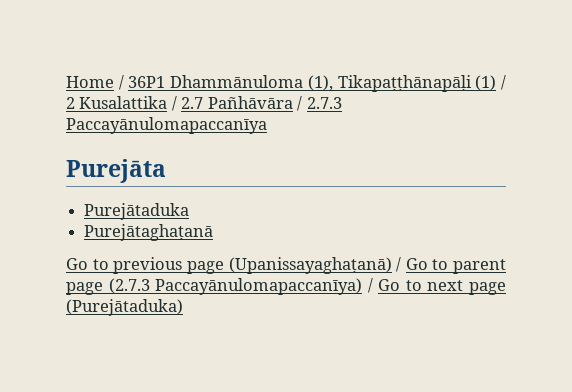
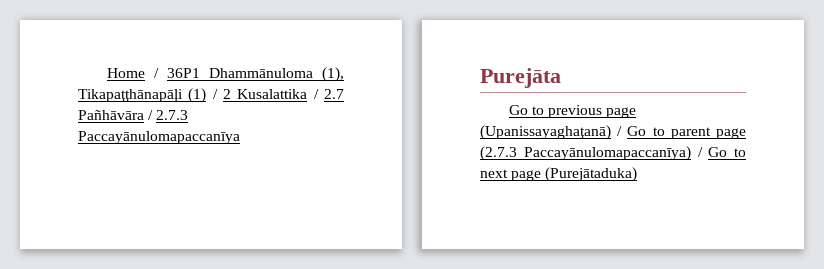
- Purejātaduka
- Purejātaghaṭanā

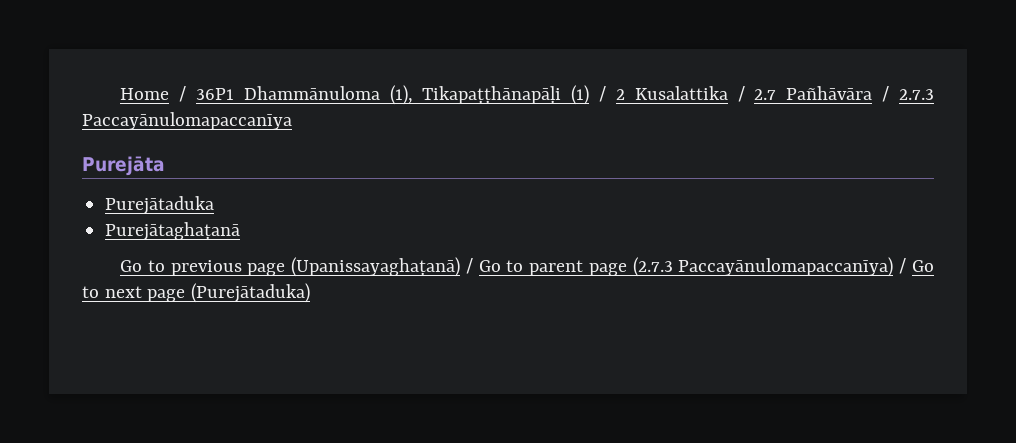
+ Purejātaduka
+ Purejātaghaṭanā

